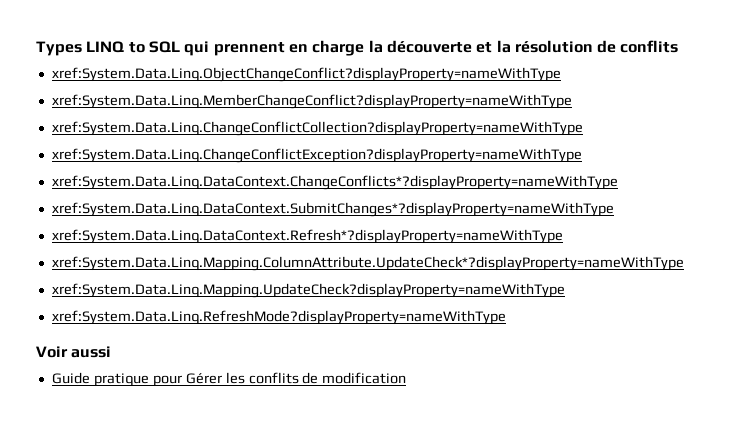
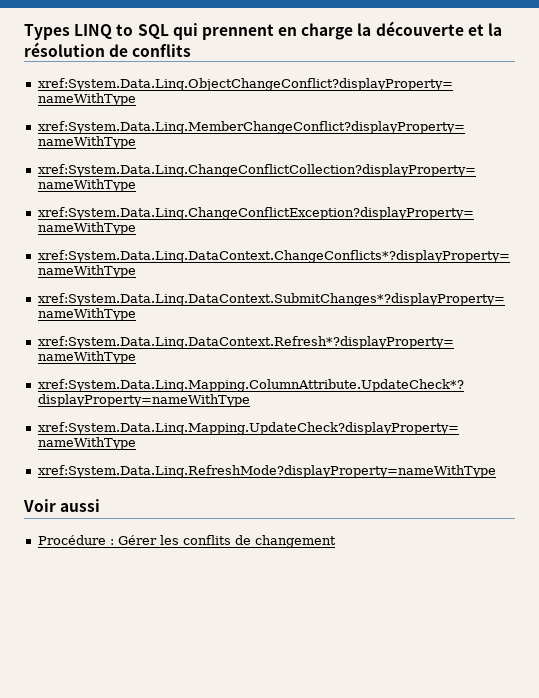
- Guide pratique pour Gérer les conflits de modification
+ Procédure : Gérer les conflits de changement

